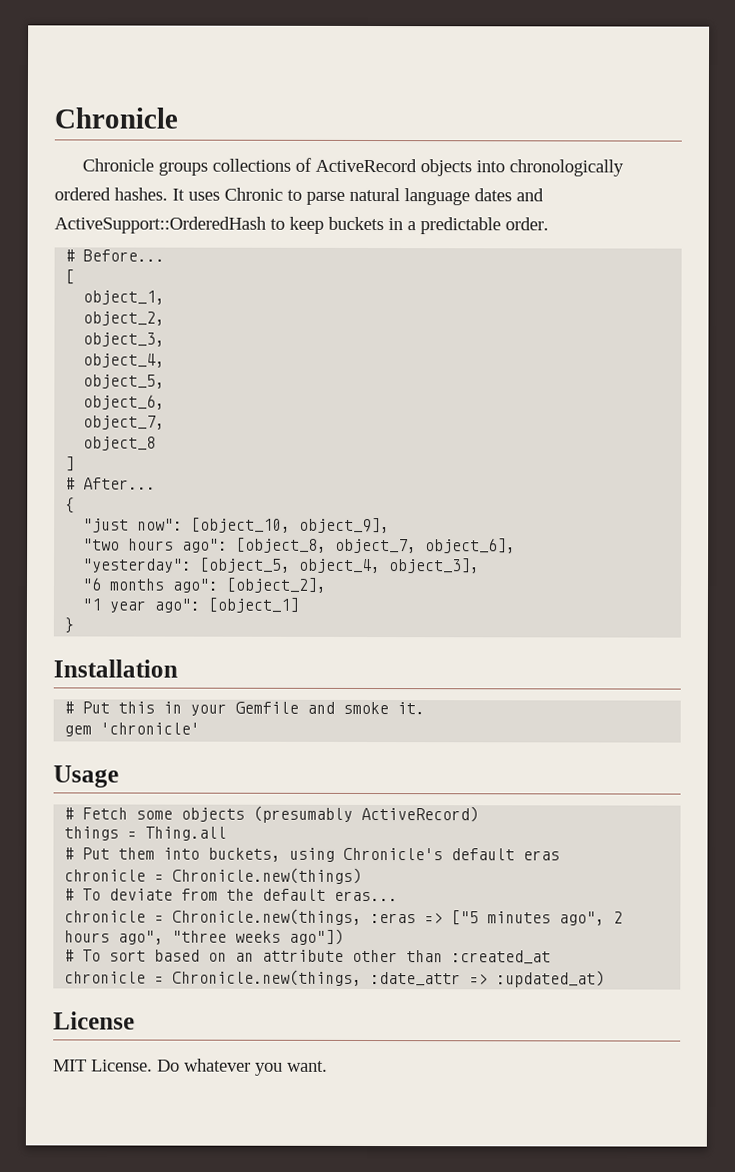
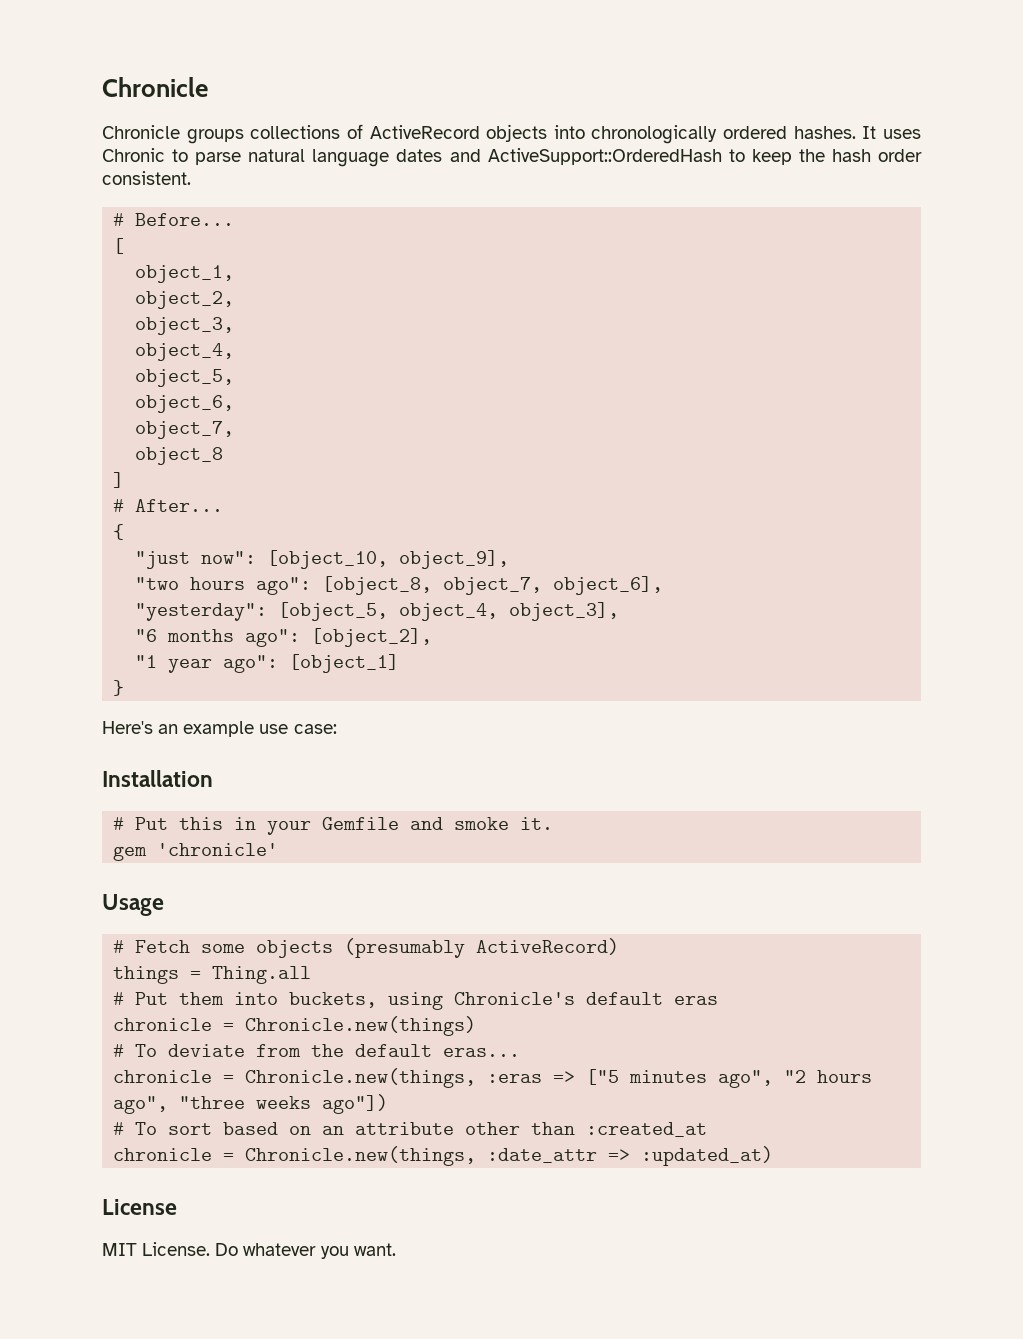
- It uses Chronic to parse natural language dates and ActiveSupport::OrderedHash to keep buckets in a predictable order.
+ It uses Chronic to parse natural language dates and ActiveSupport::OrderedHash to keep the hash order consistent.
+ Here's an example use case:
- chronicle = Chronicle.new(things, :eras => ["5 minutes ago", 2 hours ago", "three weeks ago"])
+ chronicle = Chronicle.new(things, :eras => ["5 minutes ago", "2 hours ago", "three weeks ago"])

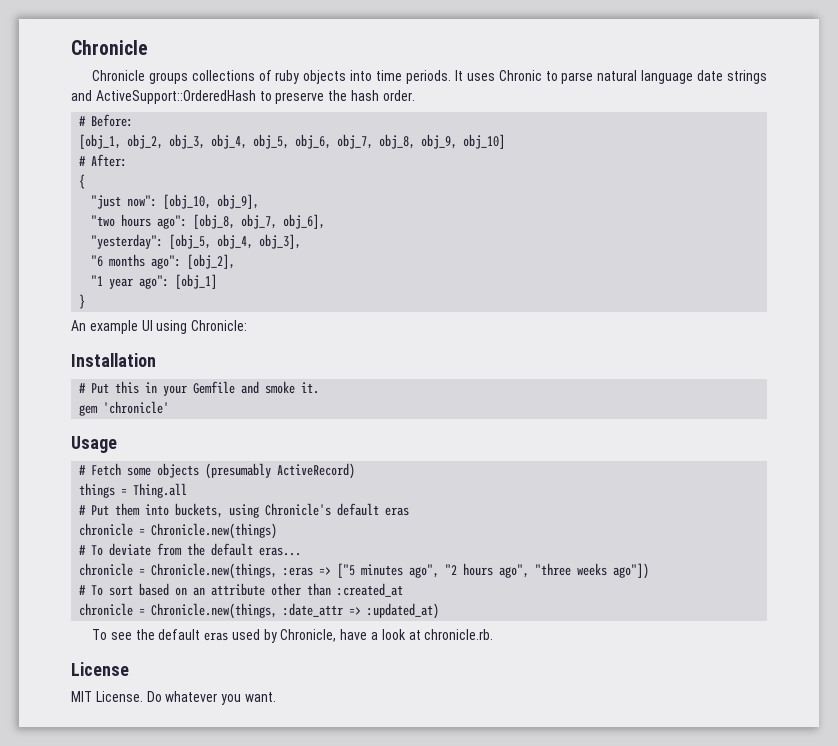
- Chronicle groups collections of ActiveRecord objects into chronologically ordered hashes.
+ Chronicle groups collections of ruby objects into time periods.
- It uses Chronic to parse natural language dates and ActiveSupport::OrderedHash to keep the hash order consistent.
- # Before...
- [
- object_1,
- object_2,
- object_3,
- object_4,
- object_5,
- object_6,
- object_7,
- object_8
- ]
- # After...
+ It uses Chronic to parse natural language date strings and ActiveSupport::OrderedHash to preserve the hash order.
+ # Before:
+ [obj_1, obj_2, obj_3, obj_4, obj_5, obj_6, obj_7, obj_8, obj_9, obj_10]
+ # After:
- "just now": [object_10, object_9],
+ "just now": [obj_10, obj_9],
- "two hours ago": [object_8, object_7, object_6],
- "yesterday": [object_5, object_4, object_3],
+ "two hours ago": [obj_8, obj_7, obj_6],
+ "yesterday": [obj_5, obj_4, obj_3],
- "6 months ago": [object_2],
+ "6 months ago": [obj_2],
- "1 year ago": [object_1]
+ "1 year ago": [obj_1]
- Here's an example use case:
+ An example UI using Chronicle:
+ To see the default eras used by Chronicle, have a look at chronicle.rb.

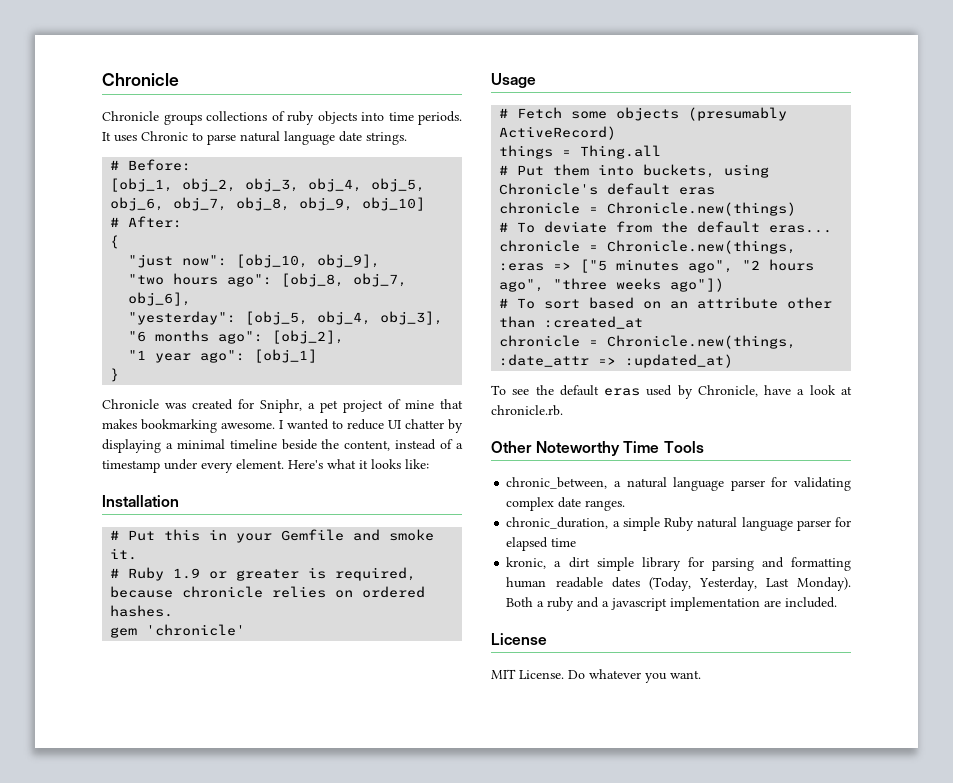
- It uses Chronic to parse natural language date strings and ActiveSupport::OrderedHash to preserve the hash order.
+ It uses Chronic to parse natural language date strings.
- An example UI using Chronicle:
+ Chronicle was created for Sniphr, a pet project of mine that makes bookmarking awesome. I wanted to reduce UI chatter by displaying a minimal timeline beside the content, instead of a timestamp under every element. Here's what it looks like:
+ # Ruby 1.9 or greater is required, because chronicle relies on ordered hashes.
+ Other Noteworthy Time Tools
+ chronic_between, a natural language parser for validating complex date ranges.
+ chronic_duration, a simple Ruby natural language parser for elapsed time
+ kronic, a dirt simple library for parsing and formatting human readable dates (Today, Yesterday, Last Monday). Both a ruby and a javascript implementation are included.

